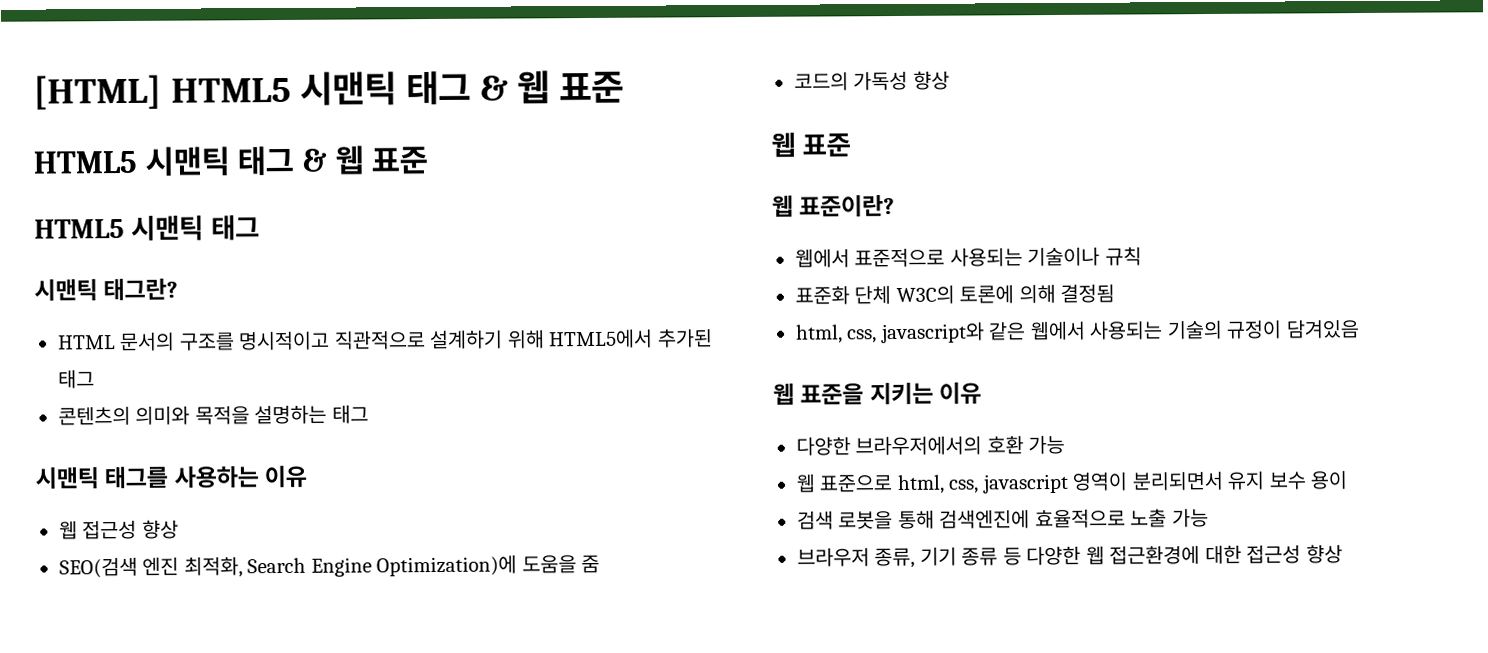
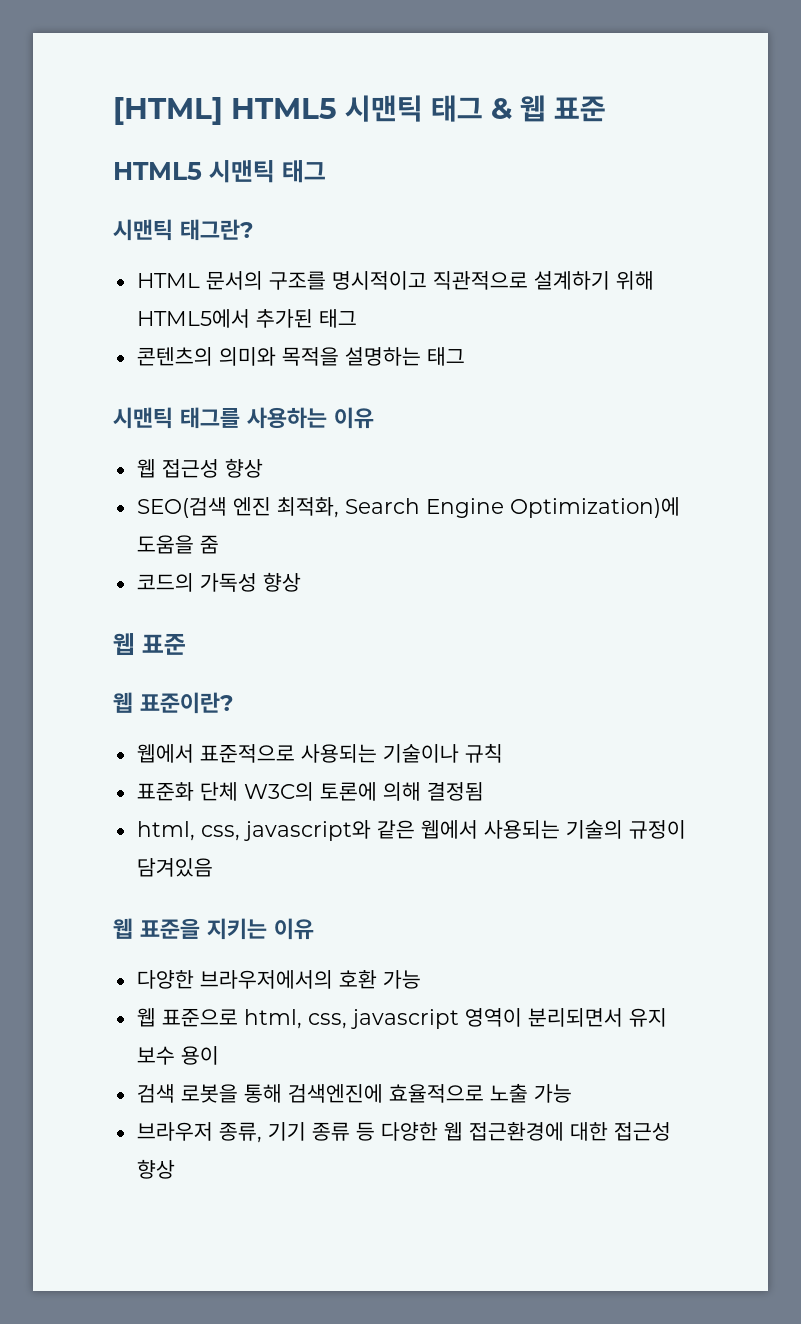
  [HTML] HTML5 시맨틱 태그 & 웹 표준
- HTML5 시맨틱 태그 & 웹 표준

